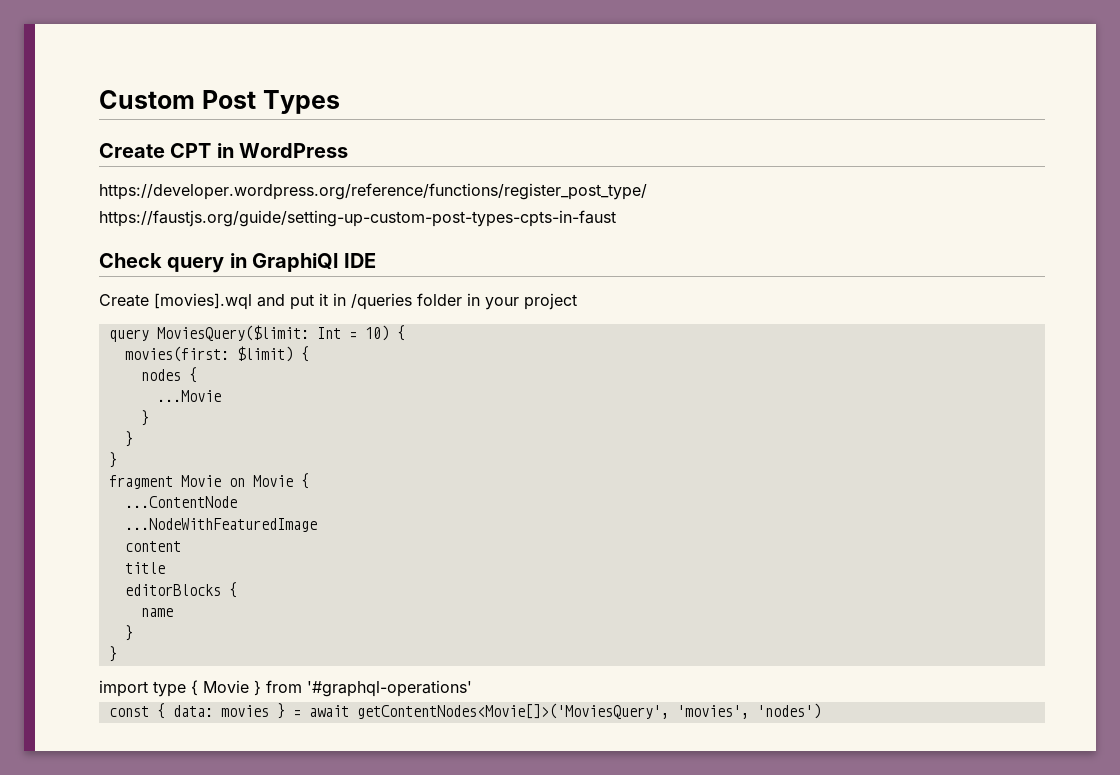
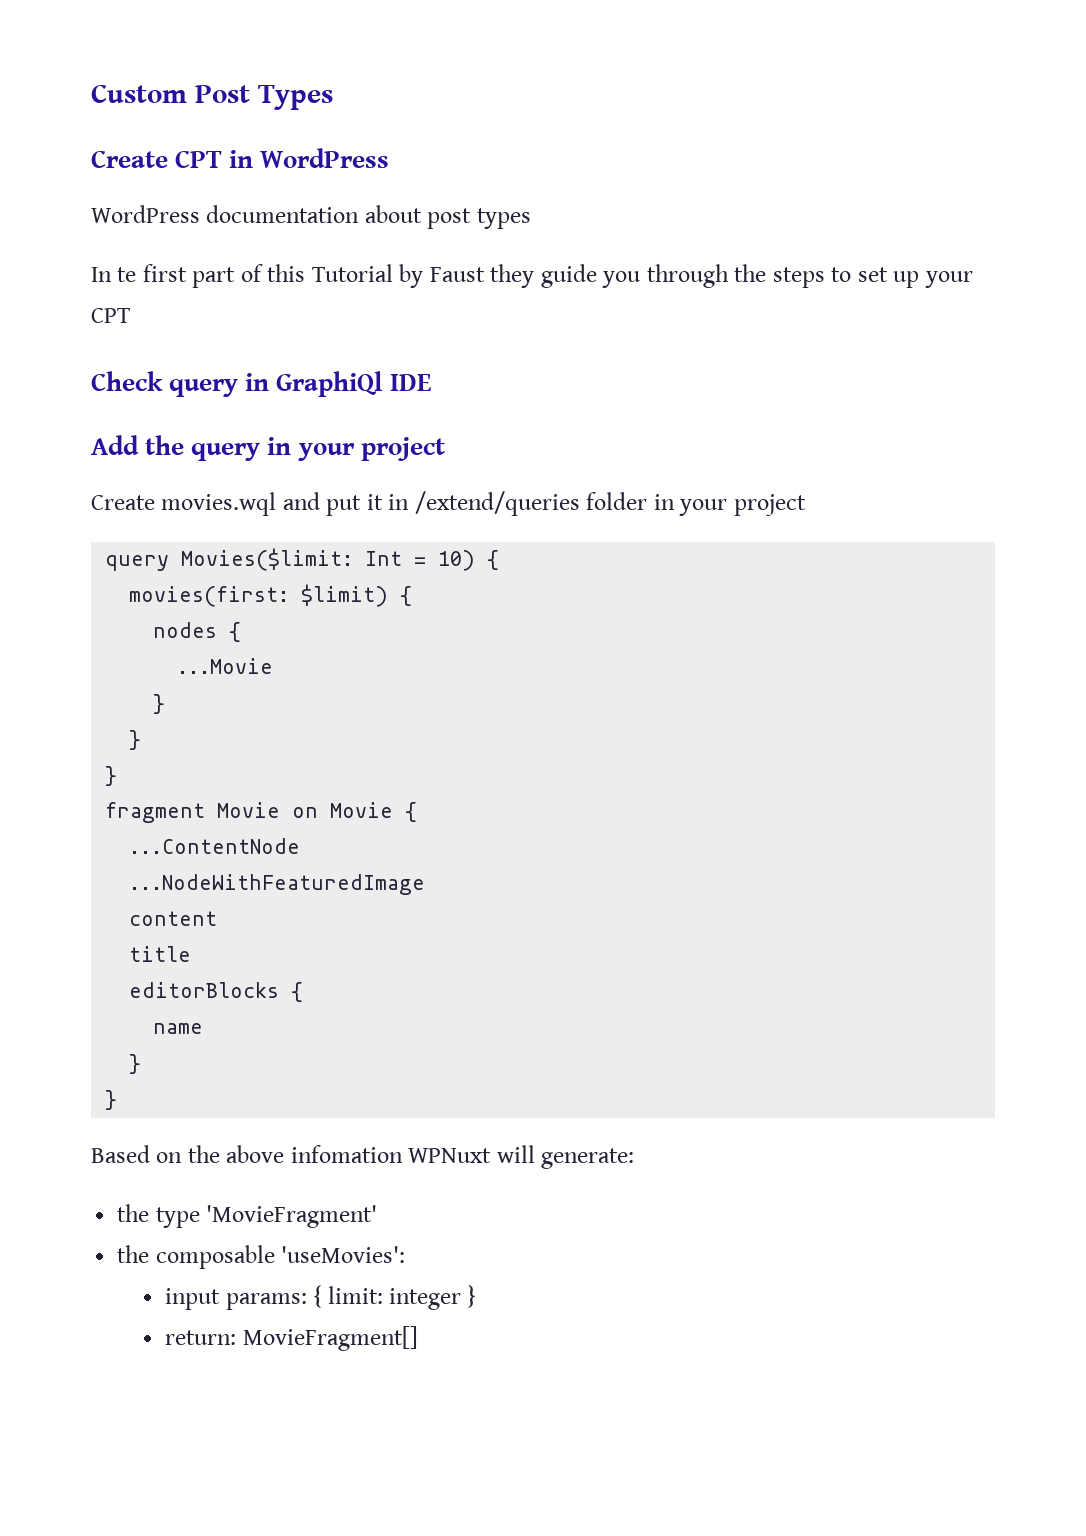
- https://developer.wordpress.org/reference/functions/register_post_type/ https://faustjs.org/guide/setting-up-custom-post-types-cpts-in-faust
+ WordPress documentation about post types
+ In te first part of this Tutorial by Faust they guide you through the steps to set up your CPT
- Create [movies].wql and put it in /queries folder in your project
+ Add the query in your project
+ Create movies.wql and put it in /extend/queries folder in your project
- query MoviesQuery($limit: Int = 10) {
+ query Movies($limit: Int = 10) {
- import type { Movie } from '#graphql-operations'
- const { data: movies } = await getContentNodes<Movie[]>('MoviesQuery', 'movies', 'nodes')
+ Based on the above infomation WPNuxt will generate:
+ the type 'MovieFragment'
+ the composable 'useMovies':
+ input params: { limit: integer }
+ return: MovieFragment[]

